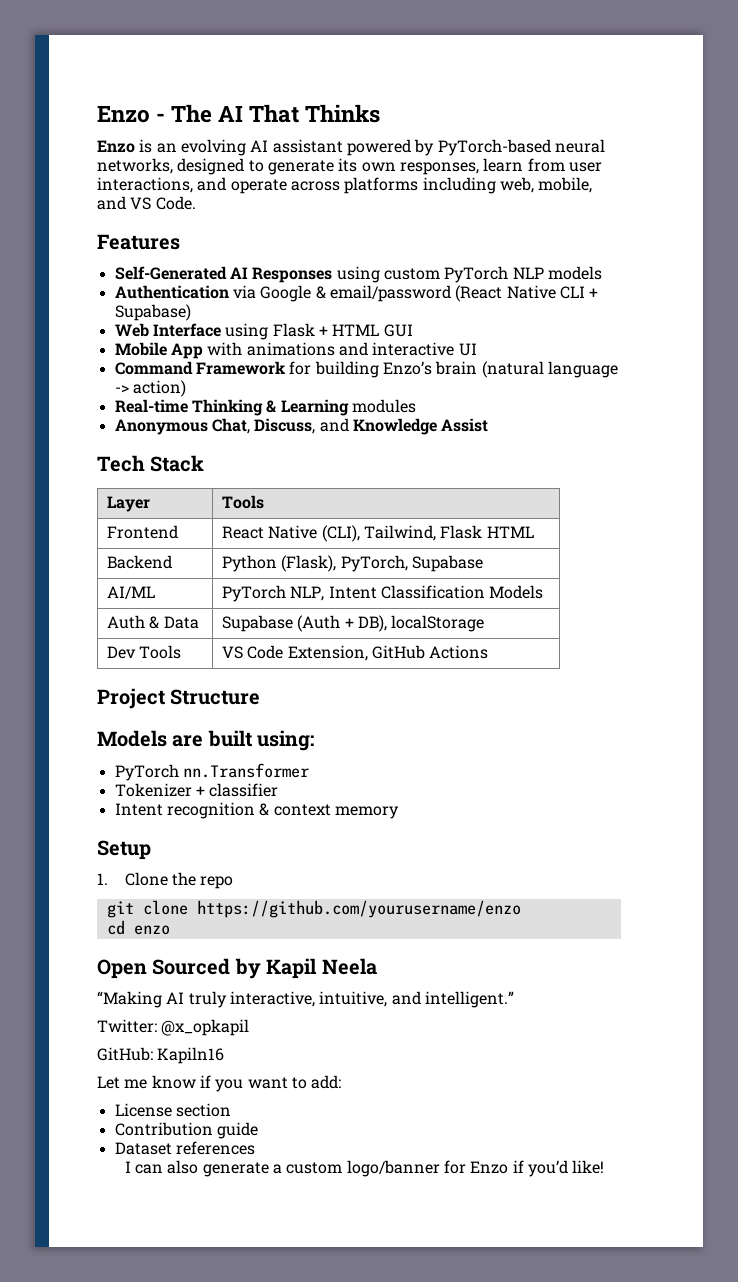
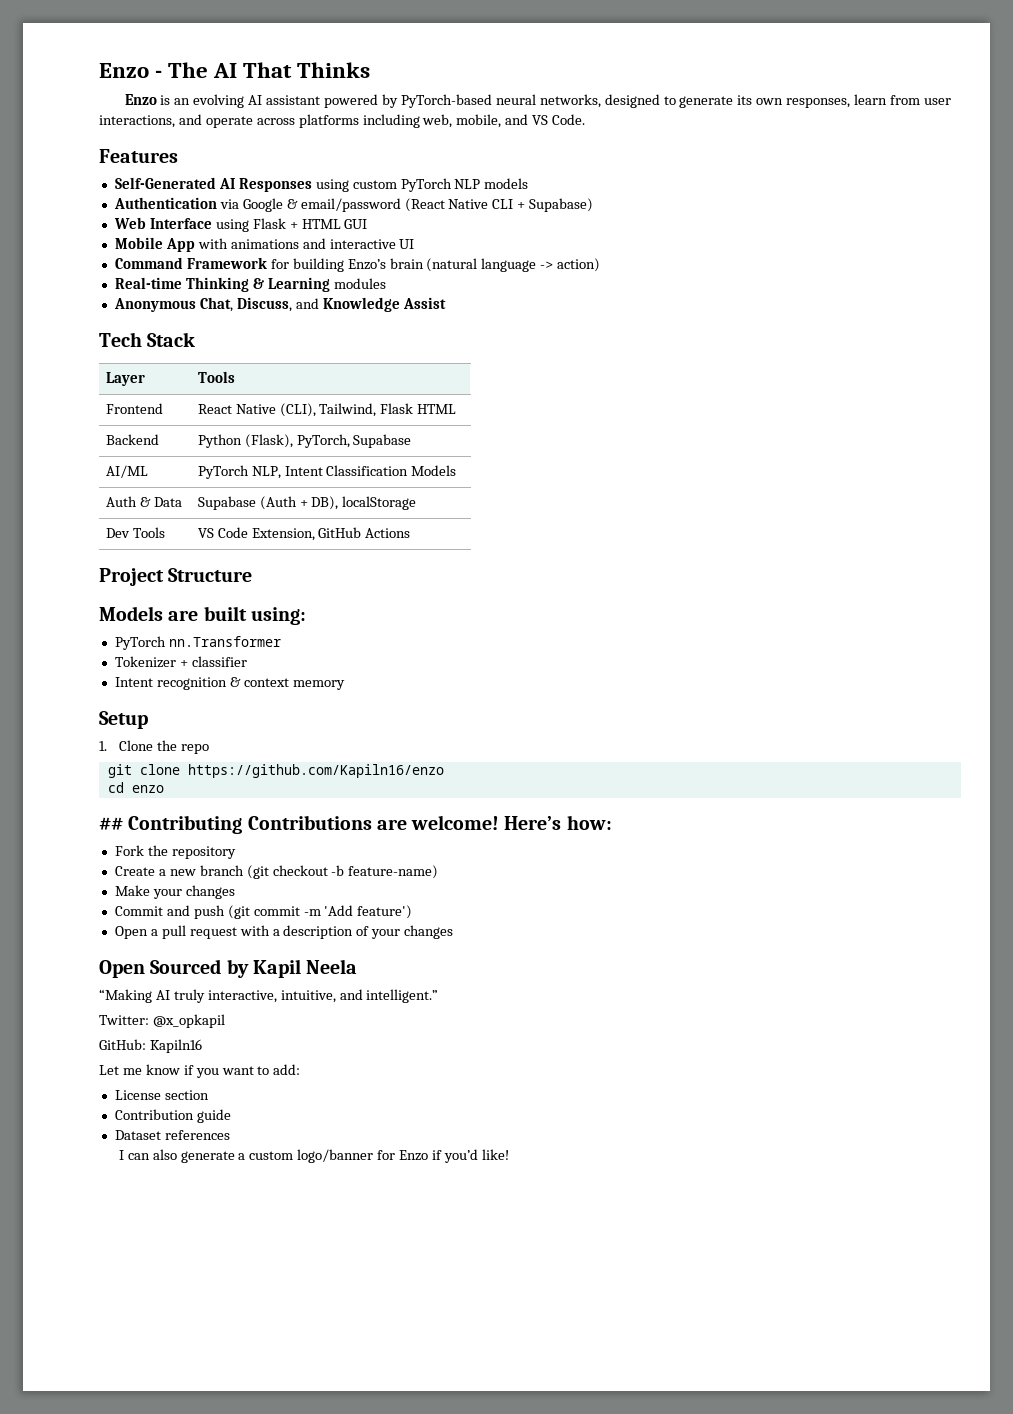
- git clone https://github.com/yourusername/enzo
+ git clone https://github.com/Kapiln16/enzo
+ ## Contributing Contributions are welcome! Here’s how:
+ Fork the repository
+ Create a new branch (git checkout -b feature-name)
+ Make your changes
+ Commit and push (git commit -m 'Add feature')
+ Open a pull request with a description of your changes

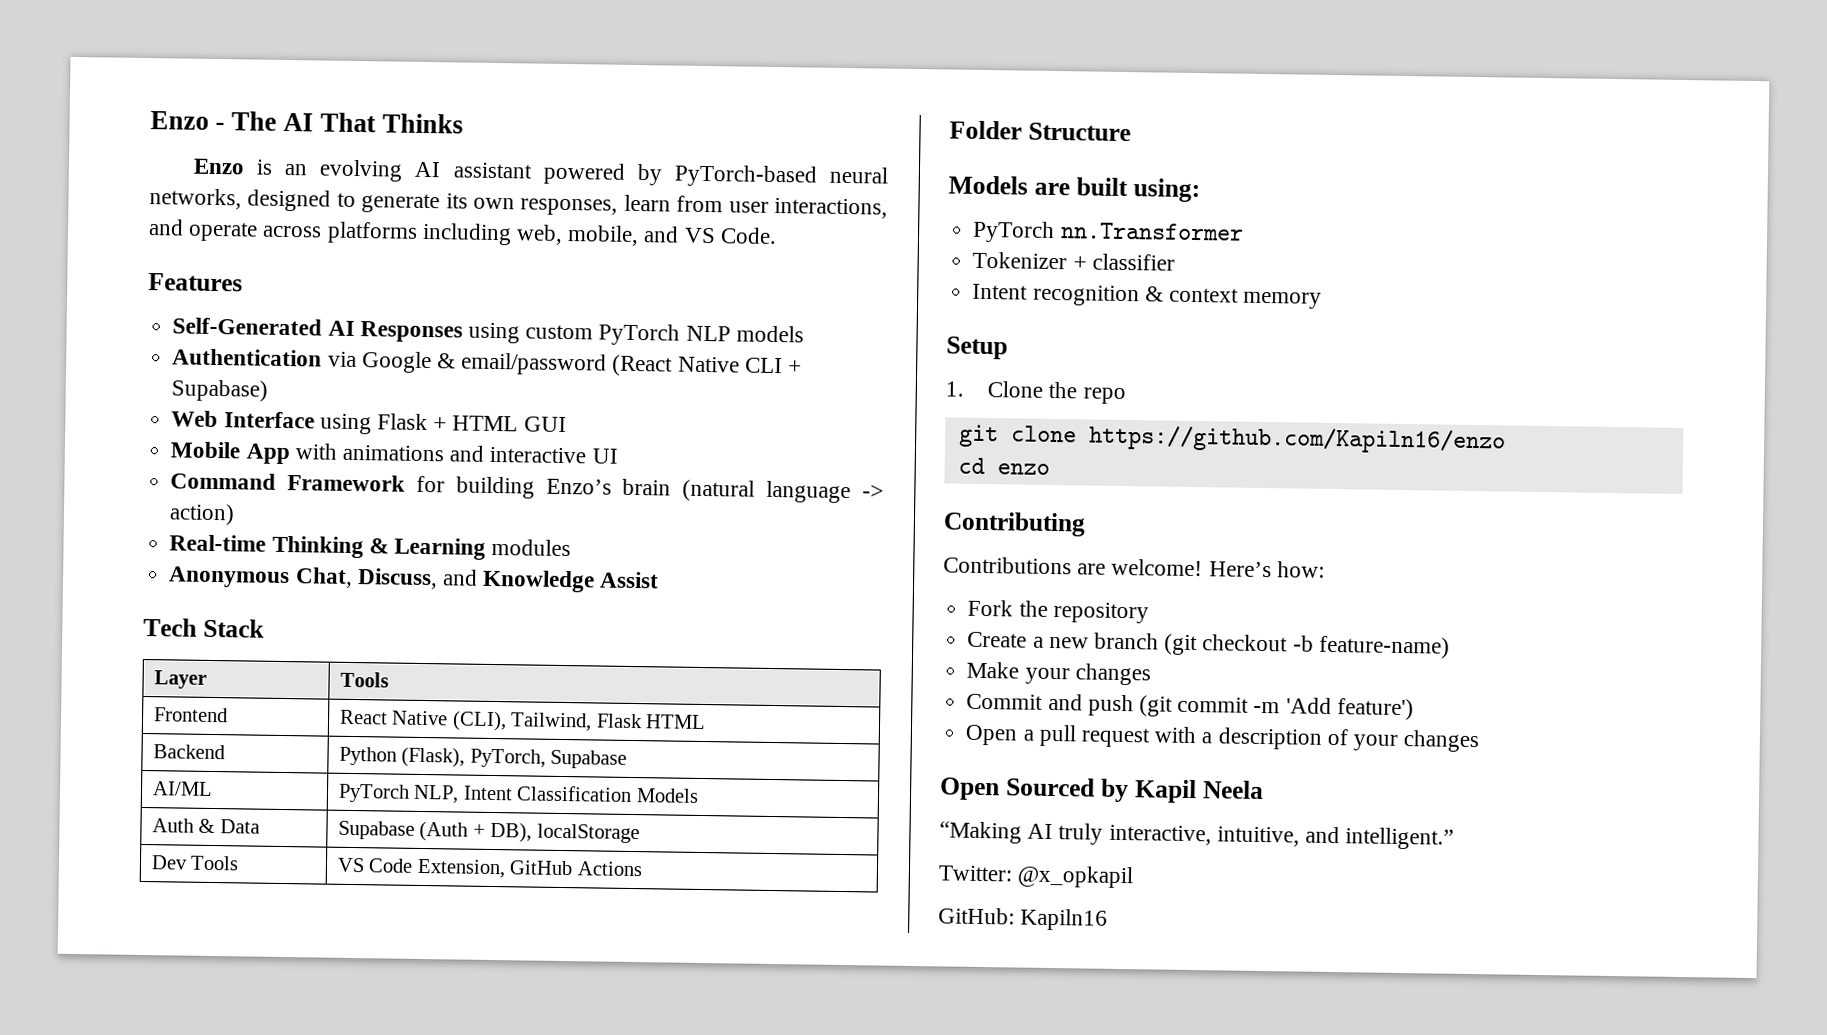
- Project Structure
+ Folder Structure
- ## Contributing Contributions are welcome!
+ Contributing
+ Contributions are welcome!
- Let me know if you want to add:
- License section
- Contribution guide
- Dataset references
- I can also generate a custom logo/banner for Enzo if you’d like!

